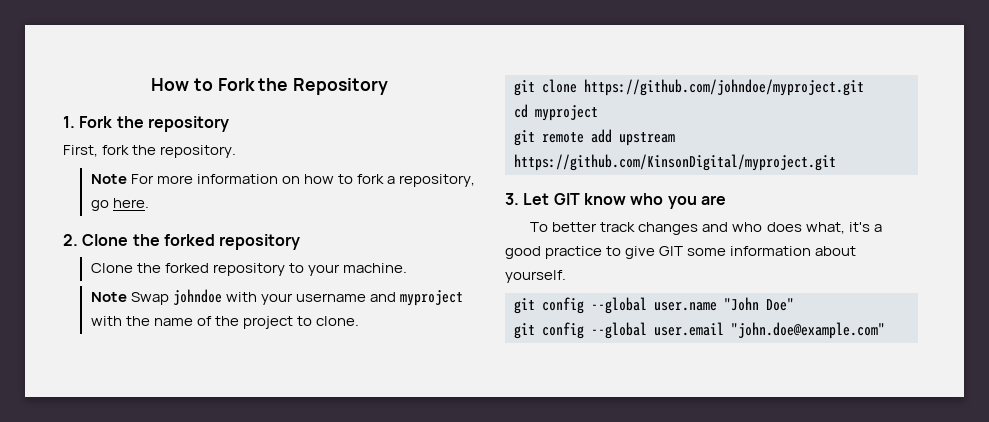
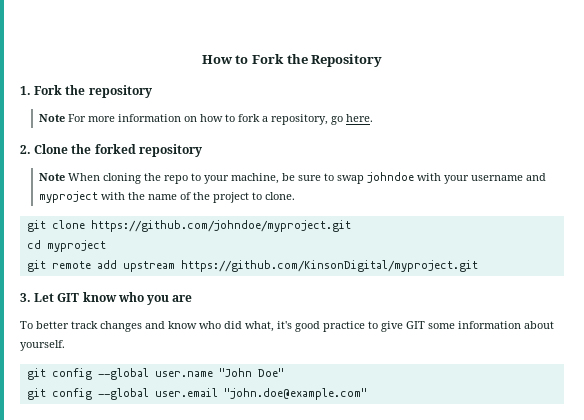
- First, fork the repository.
- Clone the forked repository to your machine.
- Note Swap johndoe with your username and myproject with the name of the project to clone.
+ Note When cloning the repo to your machine, be sure to swap johndoe with your username and myproject with the name of the project to clone.
- To better track changes and who does what, it's a good practice to give GIT some information about yourself.
+ To better track changes and know who did what, it's good practice to give GIT some information about yourself.

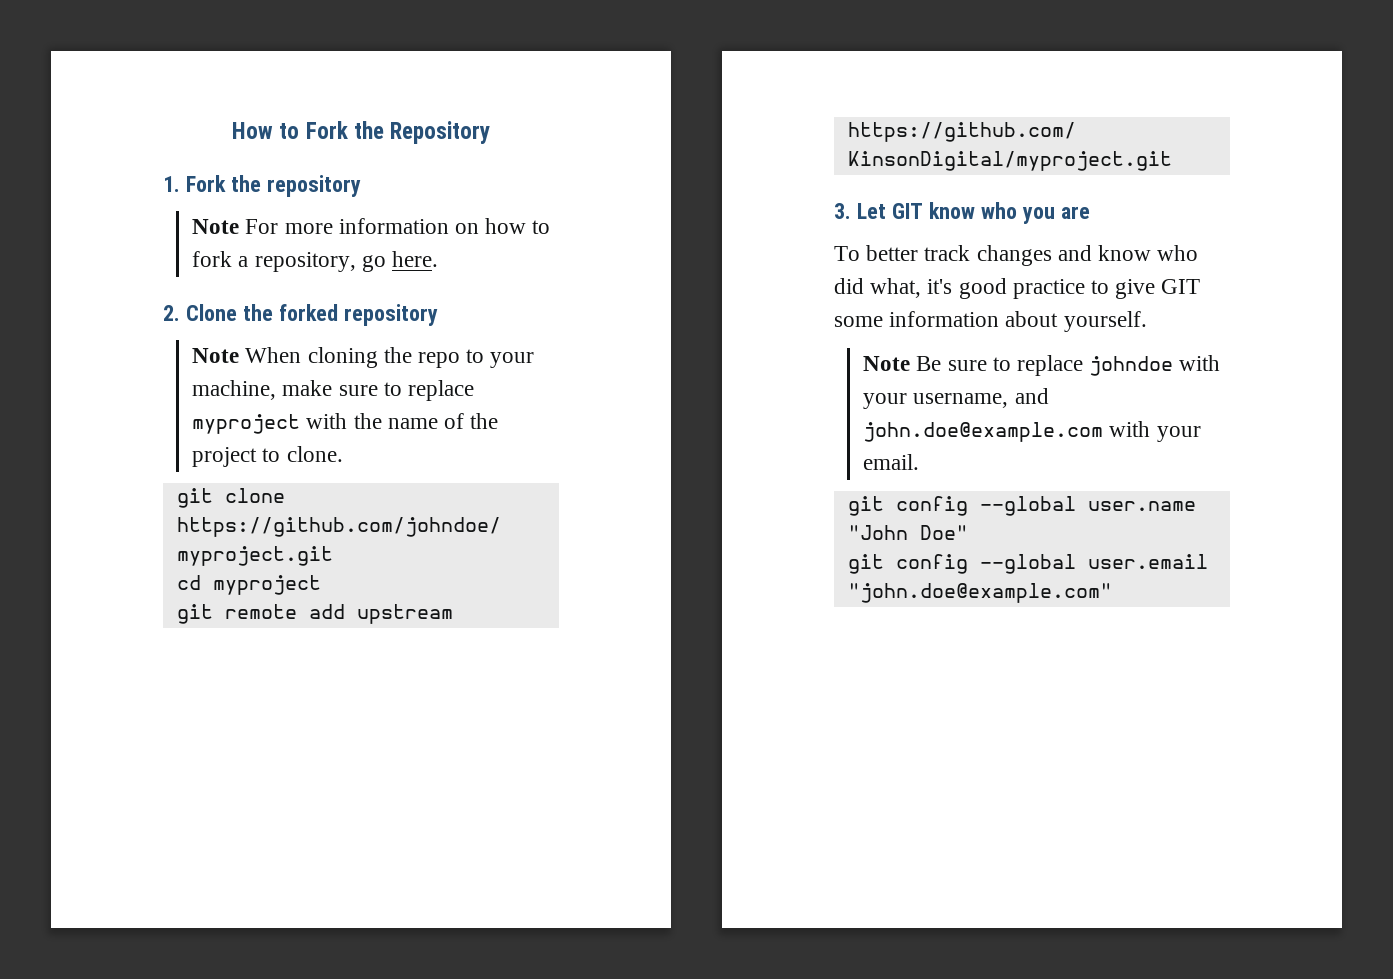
- Note When cloning the repo to your machine, be sure to swap johndoe with your username and myproject with the name of the project to clone.
+ Note When cloning the repo to your machine, make sure to replace myproject with the name of the project to clone.
+ Note Be sure to replace johndoe with your username, and john.doe@example.com with your email.

